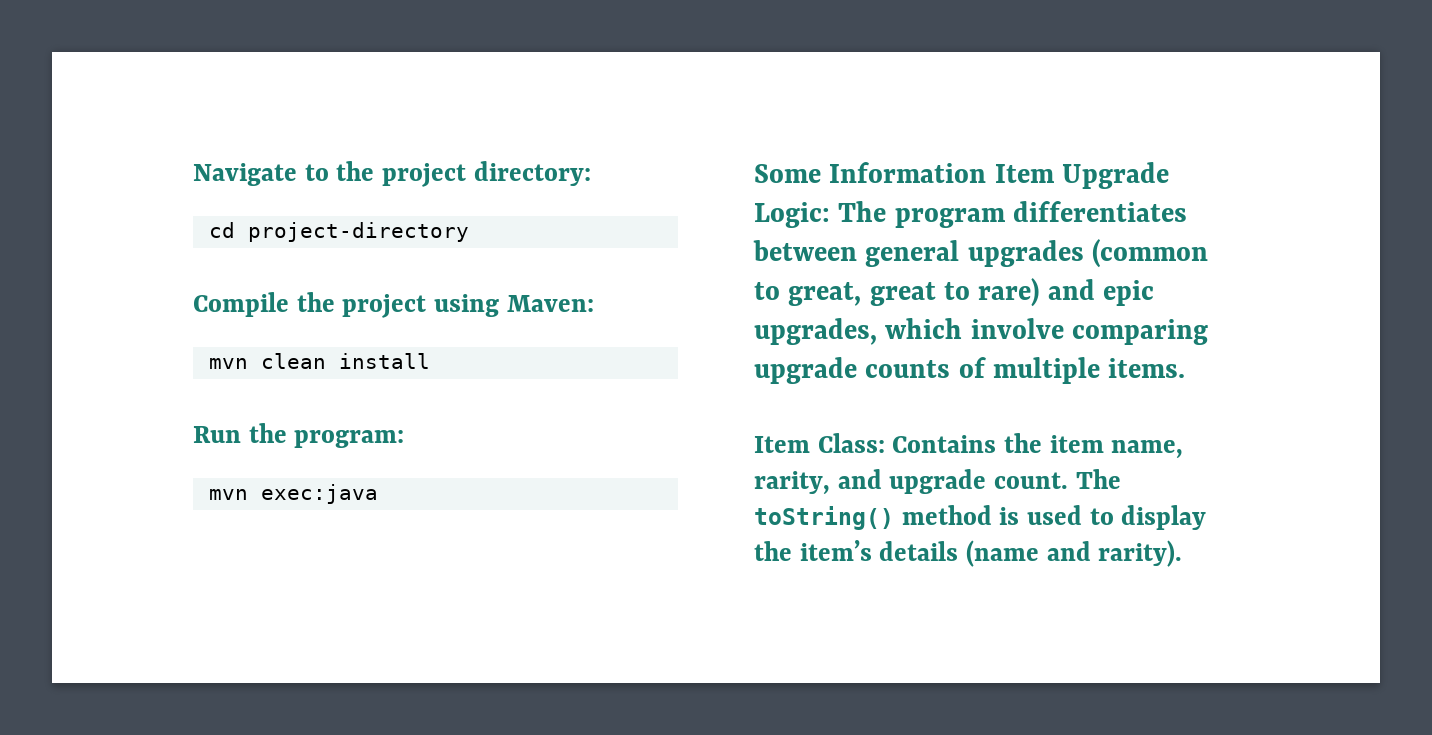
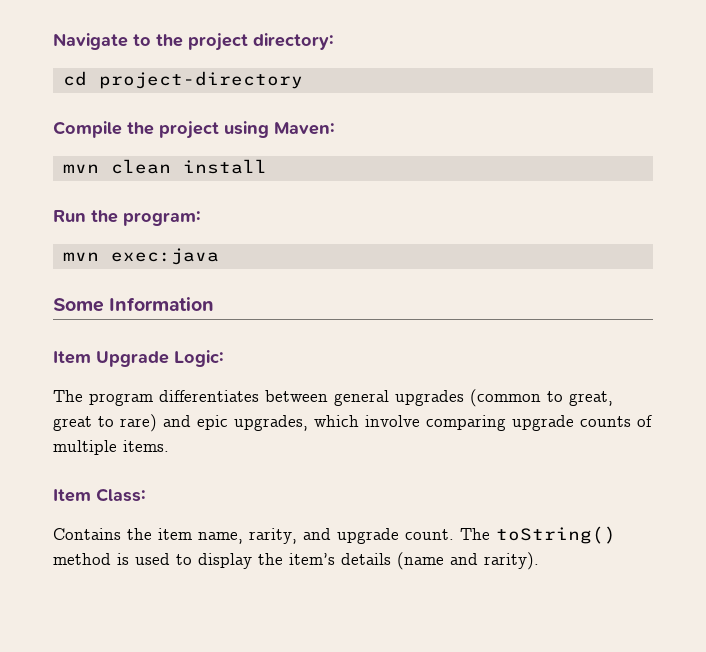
- Some Information Item Upgrade Logic: The program differentiates between general upgrades (common to great, great to rare) and epic upgrades, which involve comparing upgrade counts of multiple items.
+ Some Information
+ Item Upgrade Logic:
+ The program differentiates between general upgrades (common to great, great to rare) and epic upgrades, which involve comparing upgrade counts of multiple items.
- Item Class: Contains the item name, rarity, and upgrade count.
+ Item Class:
+ Contains the item name, rarity, and upgrade count.

